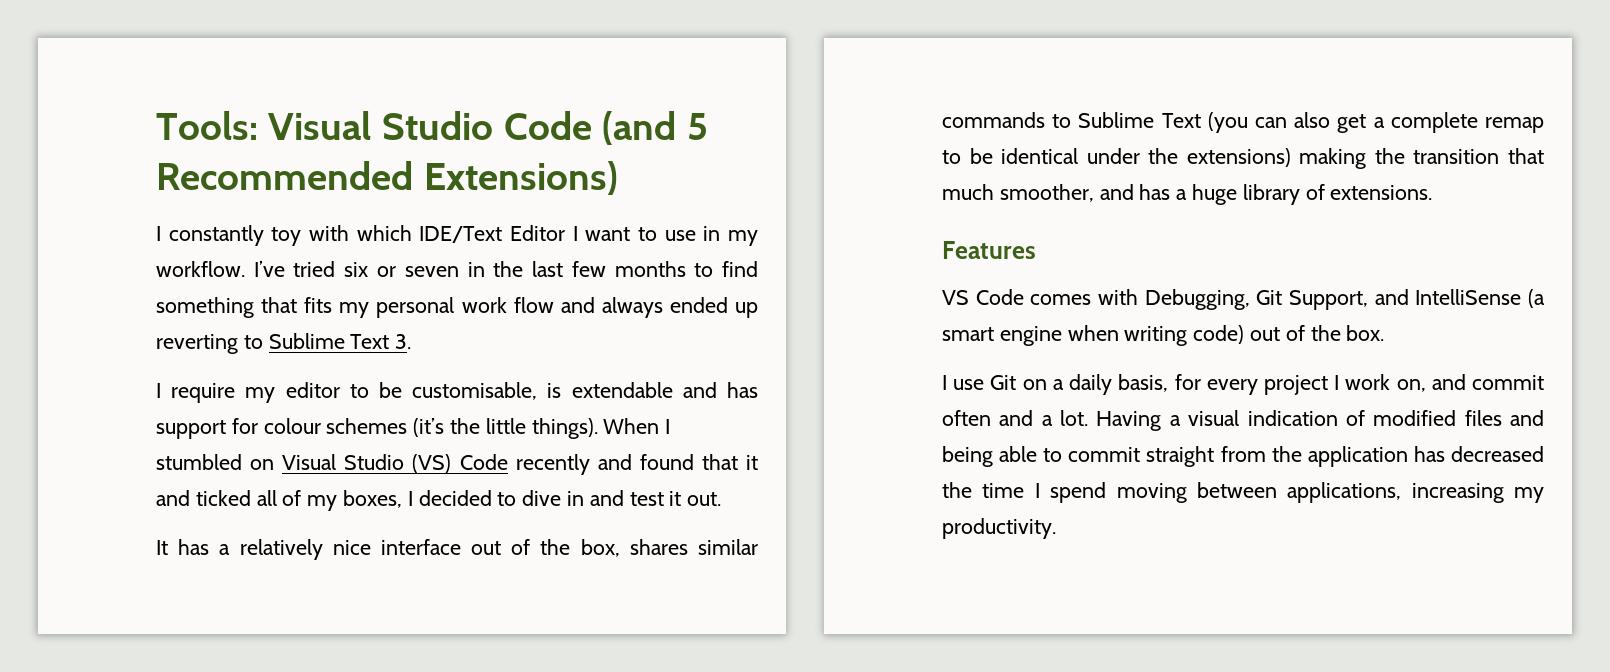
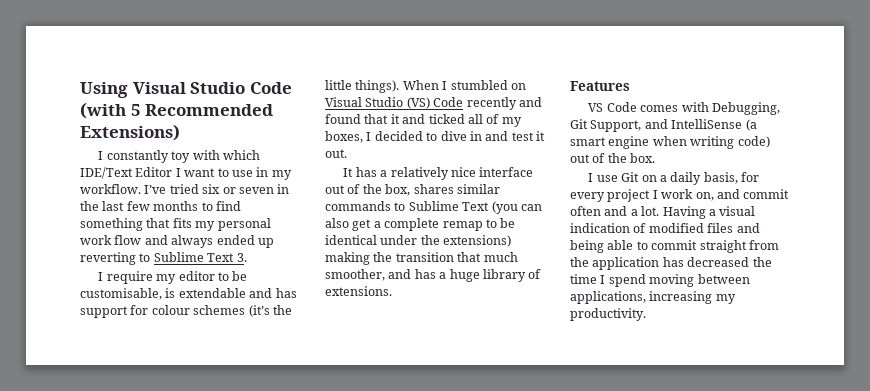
- Tools: Visual Studio Code (and 5 Recommended Extensions)
+ Using Visual Studio Code (with 5 Recommended Extensions)

